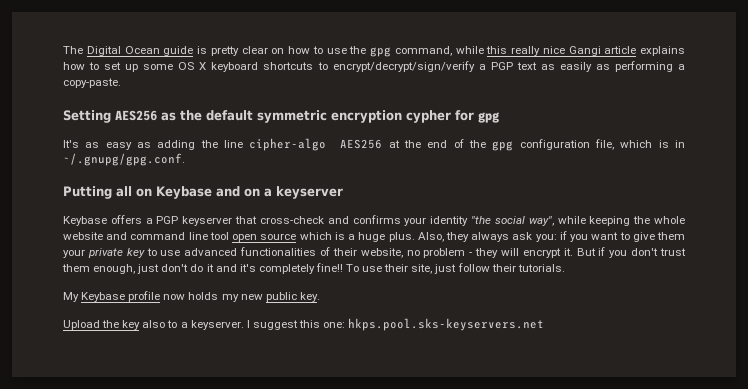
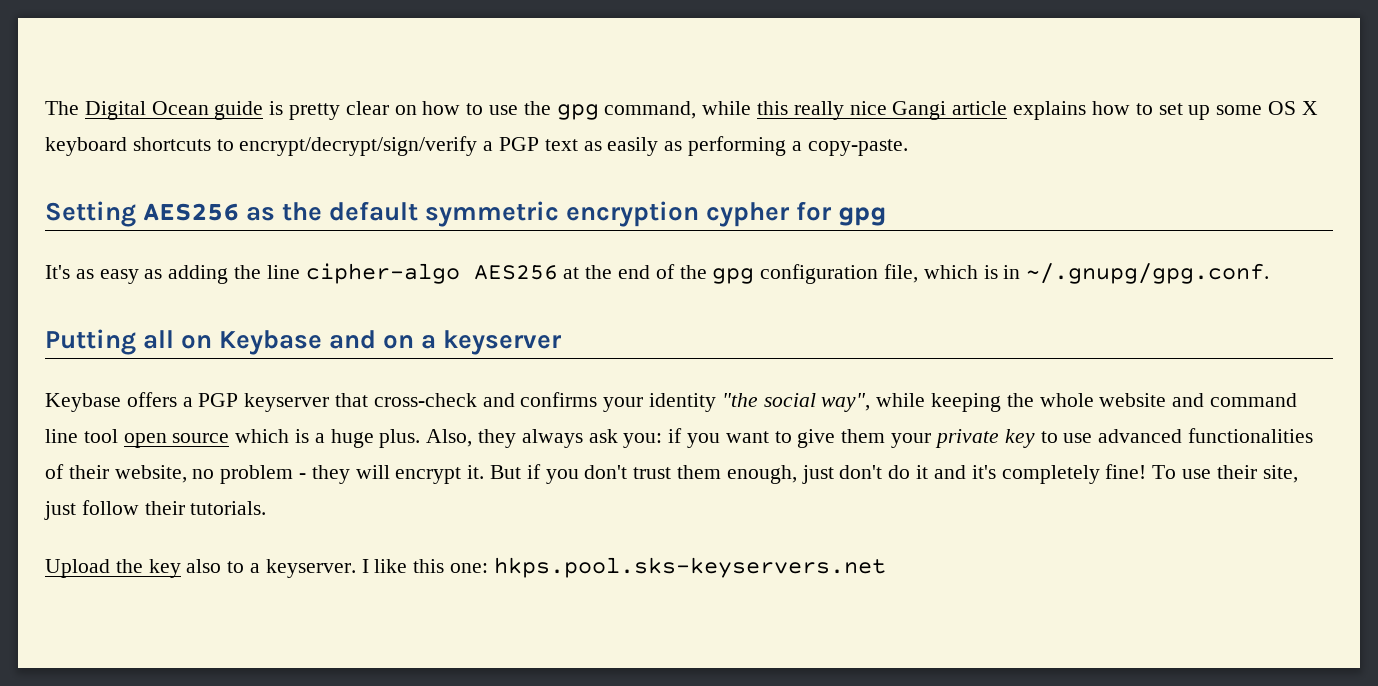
- But if you don't trust them enough, just don't do it and it's completely fine!!
+ But if you don't trust them enough, just don't do it and it's completely fine!
- My Keybase profile now holds my new public key.
- I suggest this one: hkps.pool.sks-keyservers.net
+ I like this one: hkps.pool.sks-keyservers.net

